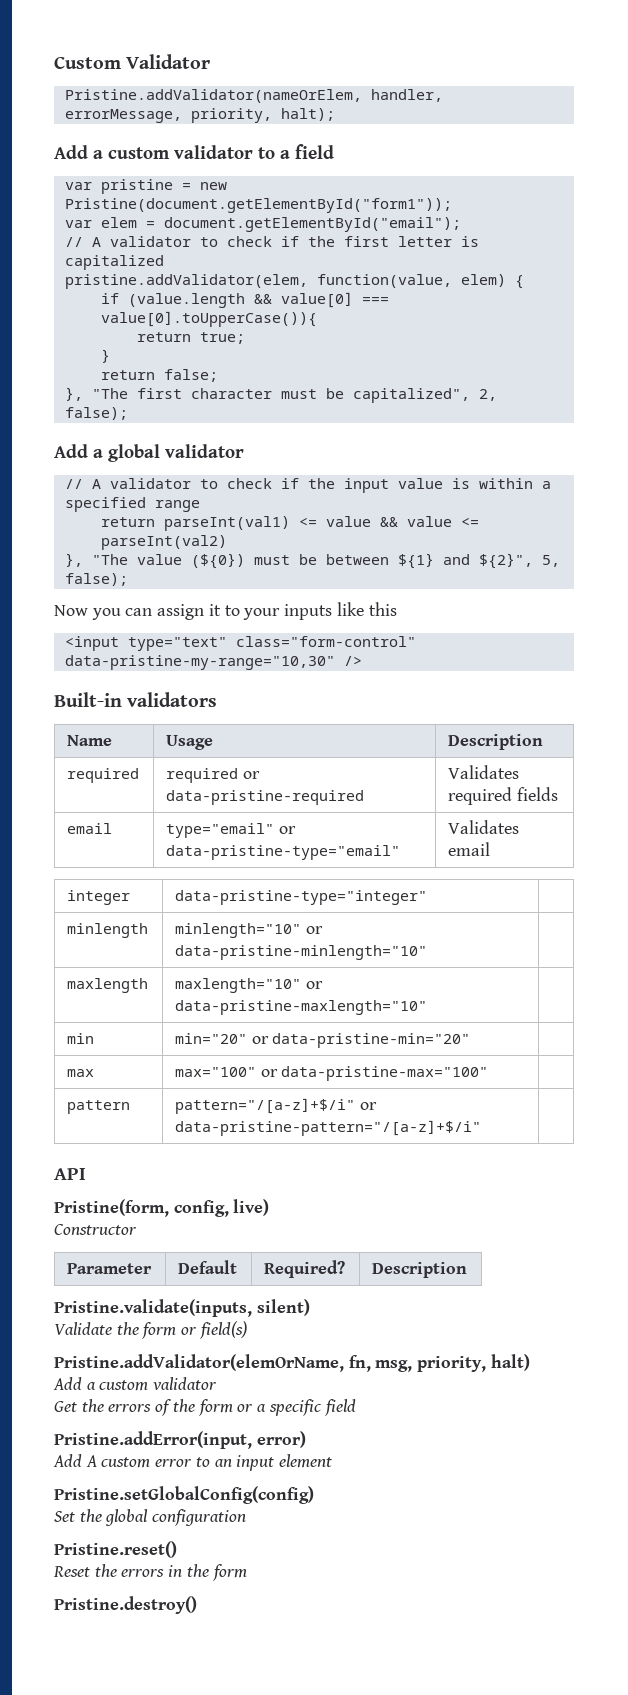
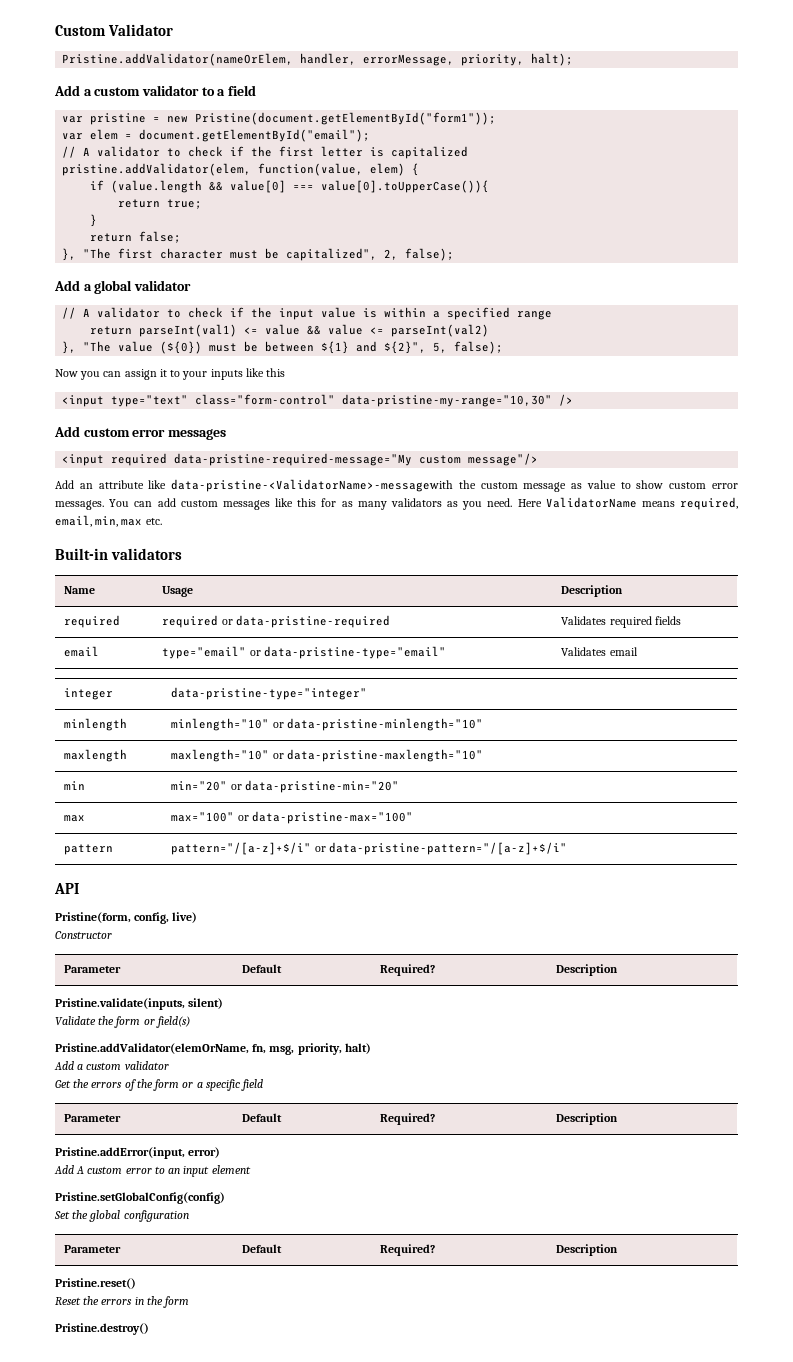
+ Add custom error messages
+ <input required data-pristine-required-message="My custom message"/>
+ Add an attribute like data-pristine-<ValidatorName>-messagewith the custom message as value to show custom error messages. You can add custom messages like this for as many validators as you need. Here ValidatorName means required, email, min, max etc.
  Get the errors of the form or a specific field
+ Parameter | Default | Required? | Description
  Set the global configuration
+ Parameter | Default | Required? | Description

